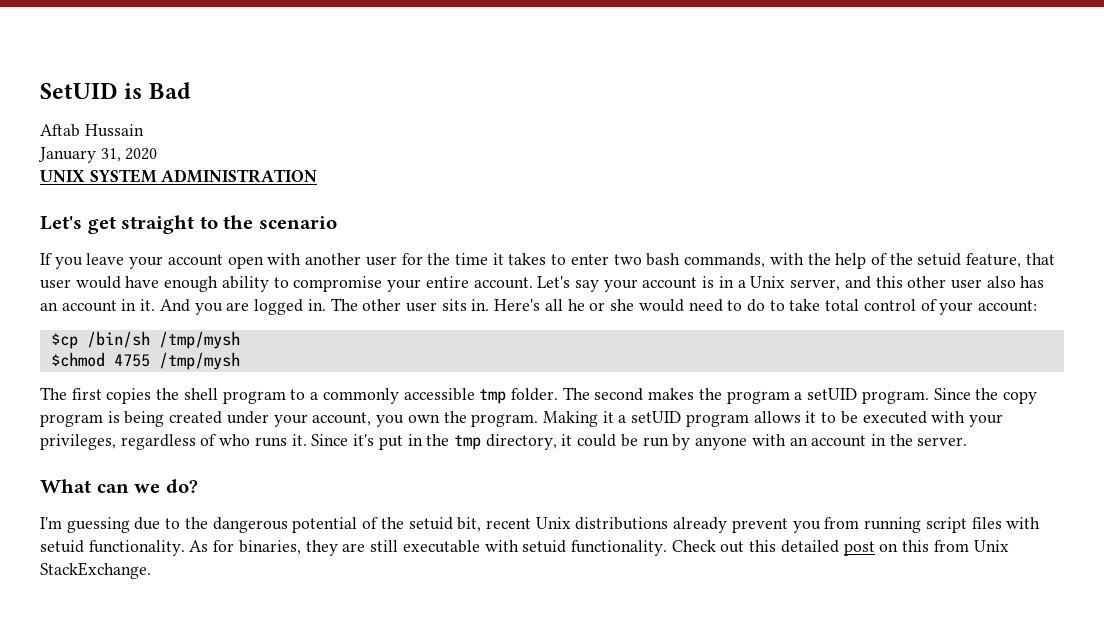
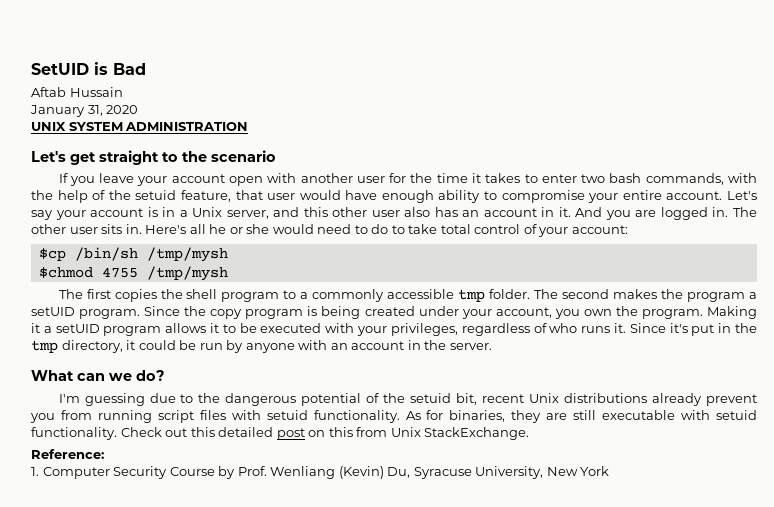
+ Reference:
+ 1. Computer Security Course by Prof. Wenliang (Kevin) Du, Syracuse University, New York

